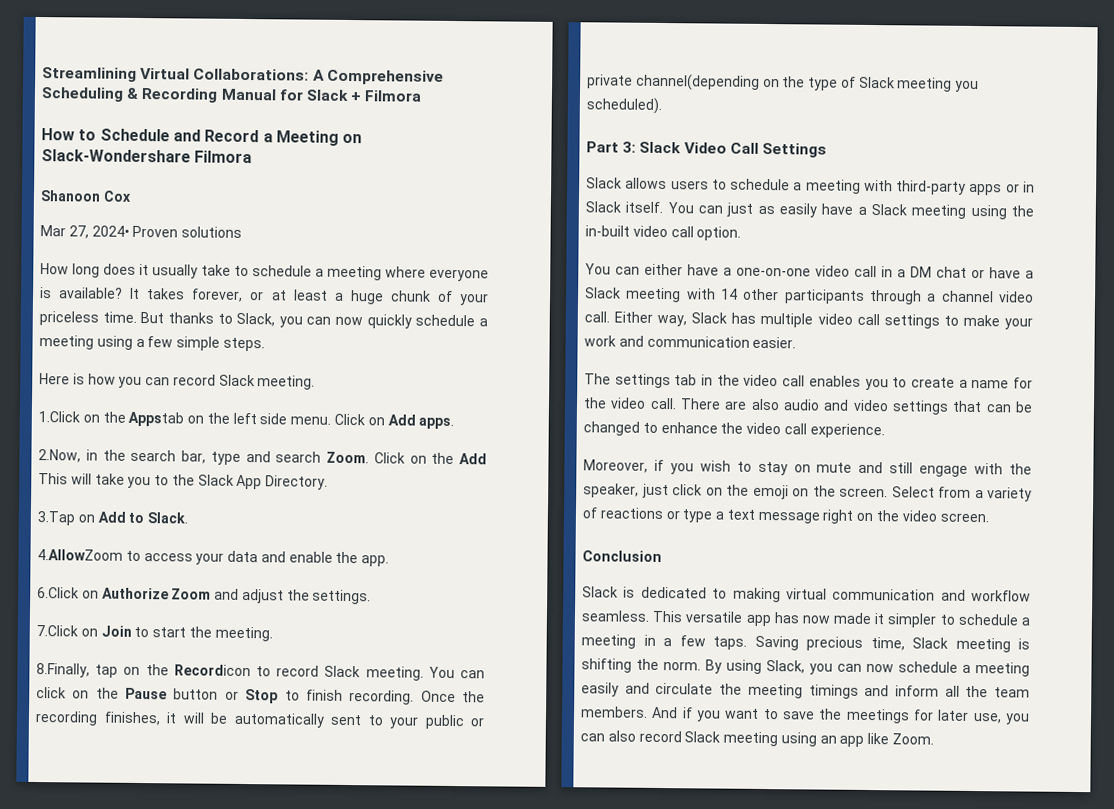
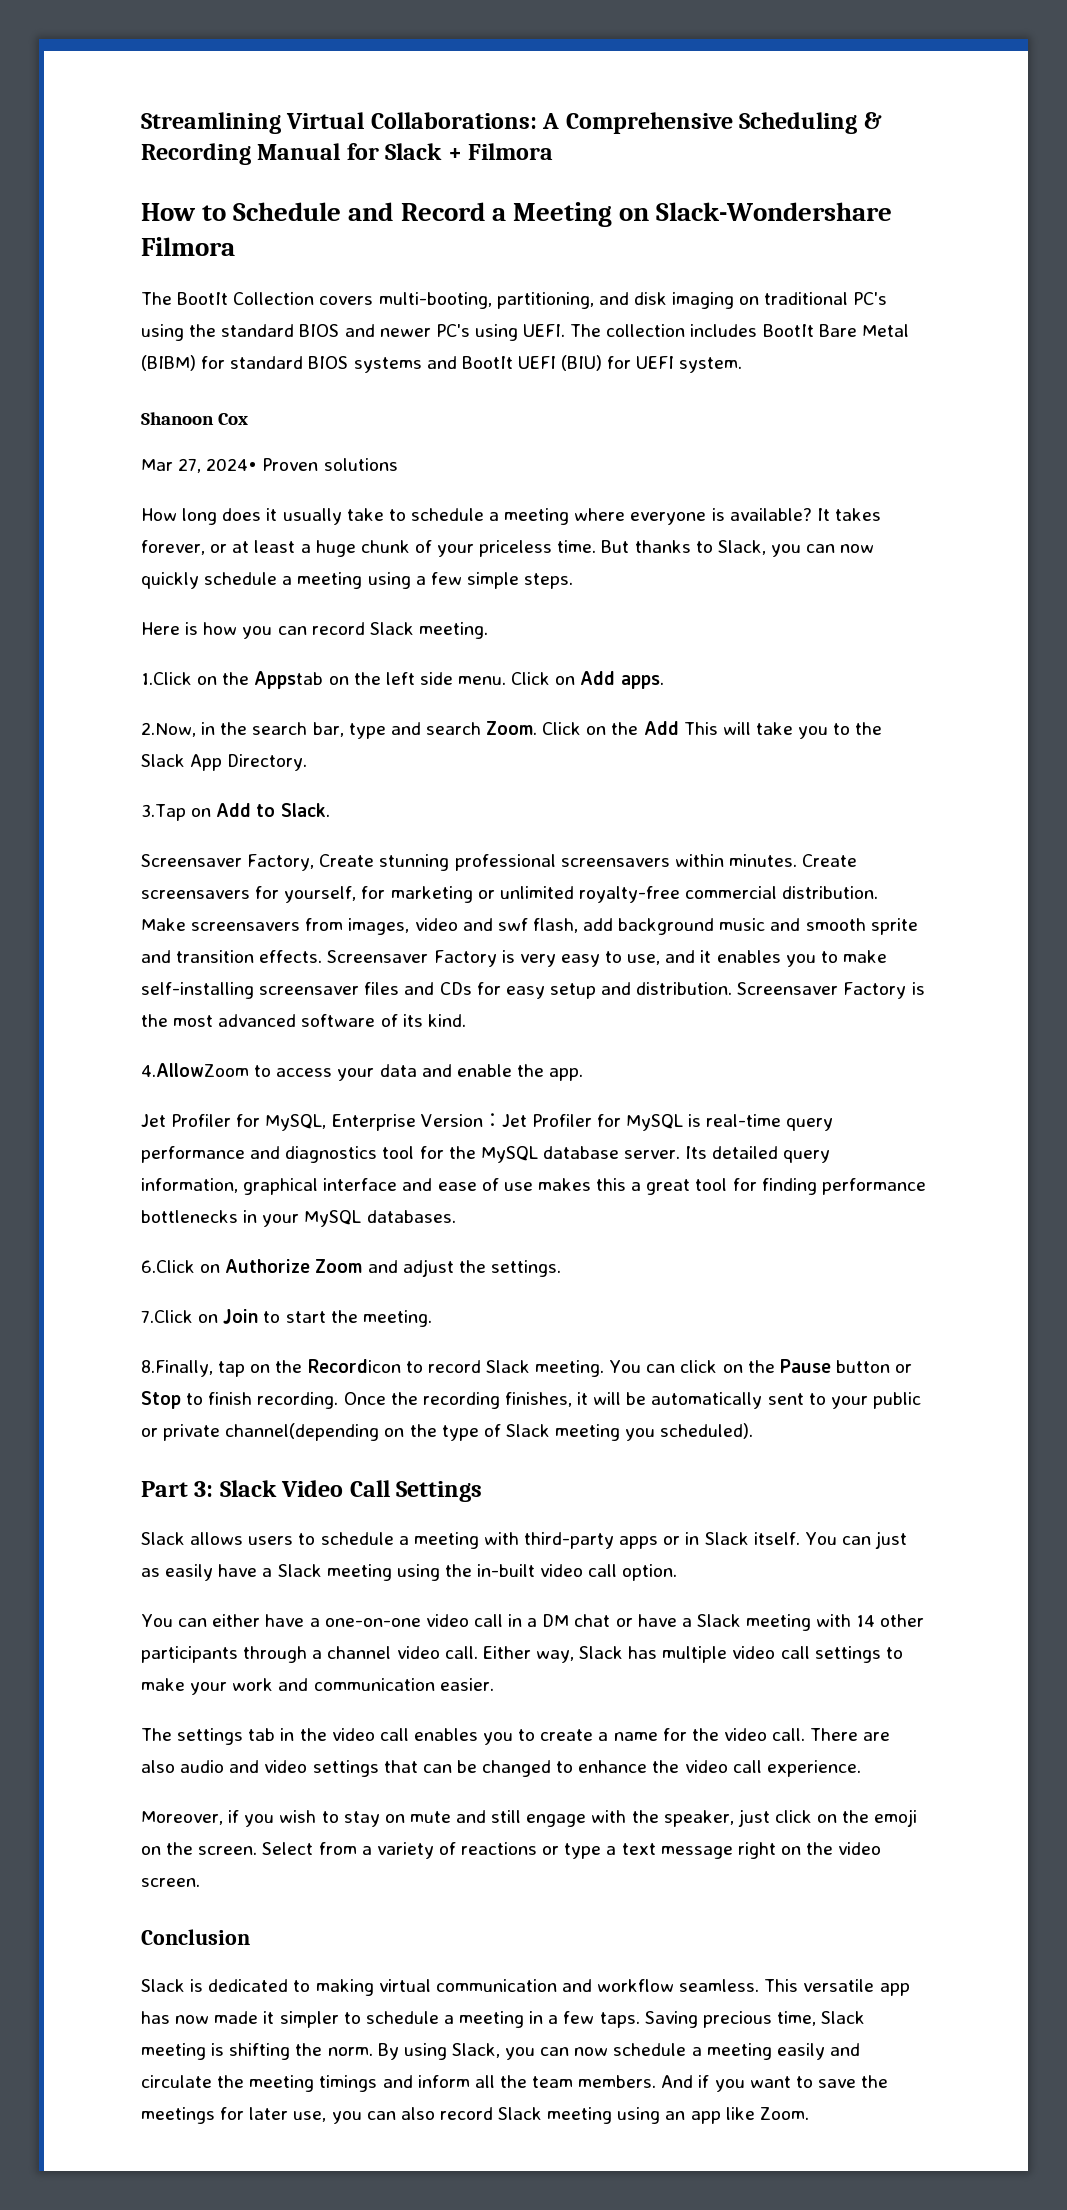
+ The BootIt Collection covers multi-booting, partitioning, and disk imaging on traditional PC's using the standard BIOS and newer PC's using UEFI. The collection includes BootIt Bare Metal (BIBM) for standard BIOS systems and BootIt UEFI (BIU) for UEFI system.
+ Screensaver Factory, Create stunning professional screensavers within minutes. Create screensavers for yourself, for marketing or unlimited royalty-free commercial distribution. Make screensavers from images, video and swf flash, add background music and smooth sprite and transition effects. Screensaver Factory is very easy to use, and it enables you to make self-installing screensaver files and CDs for easy setup and distribution. Screensaver Factory is the most advanced software of its kind.
+ Jet Profiler for MySQL, Enterprise Version：Jet Profiler for MySQL is real-time query performance and diagnostics tool for the MySQL database server. Its detailed query information, graphical interface and ease of use makes this a great tool for finding performance bottlenecks in your MySQL databases.

